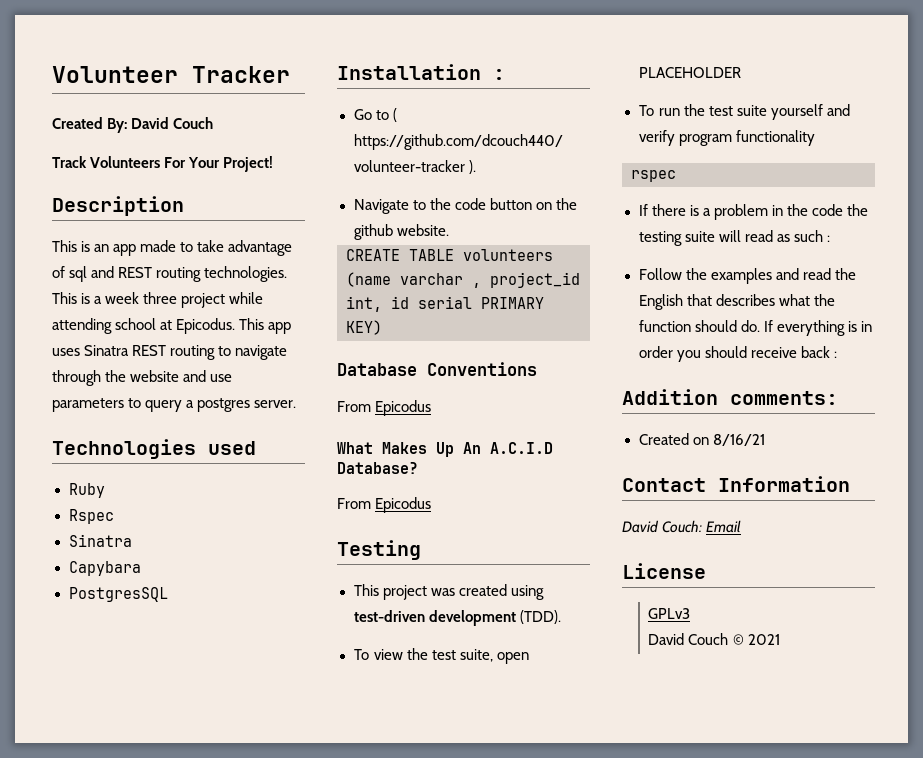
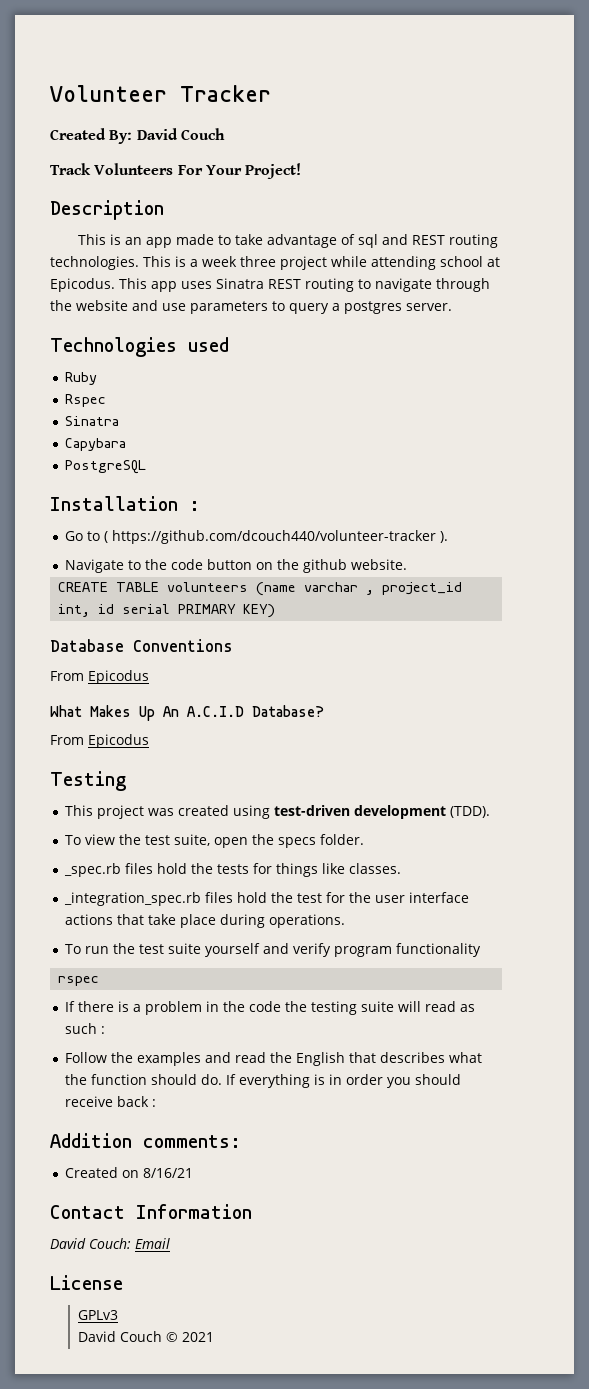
- PostgresSQL
+ PostgreSQL
- To view the test suite, open PLACEHOLDER
+ To view the test suite, open the specs folder.
+ _spec.rb files hold the tests for things like classes.
+ _integration_spec.rb files hold the test for the user interface actions that take place during operations.

